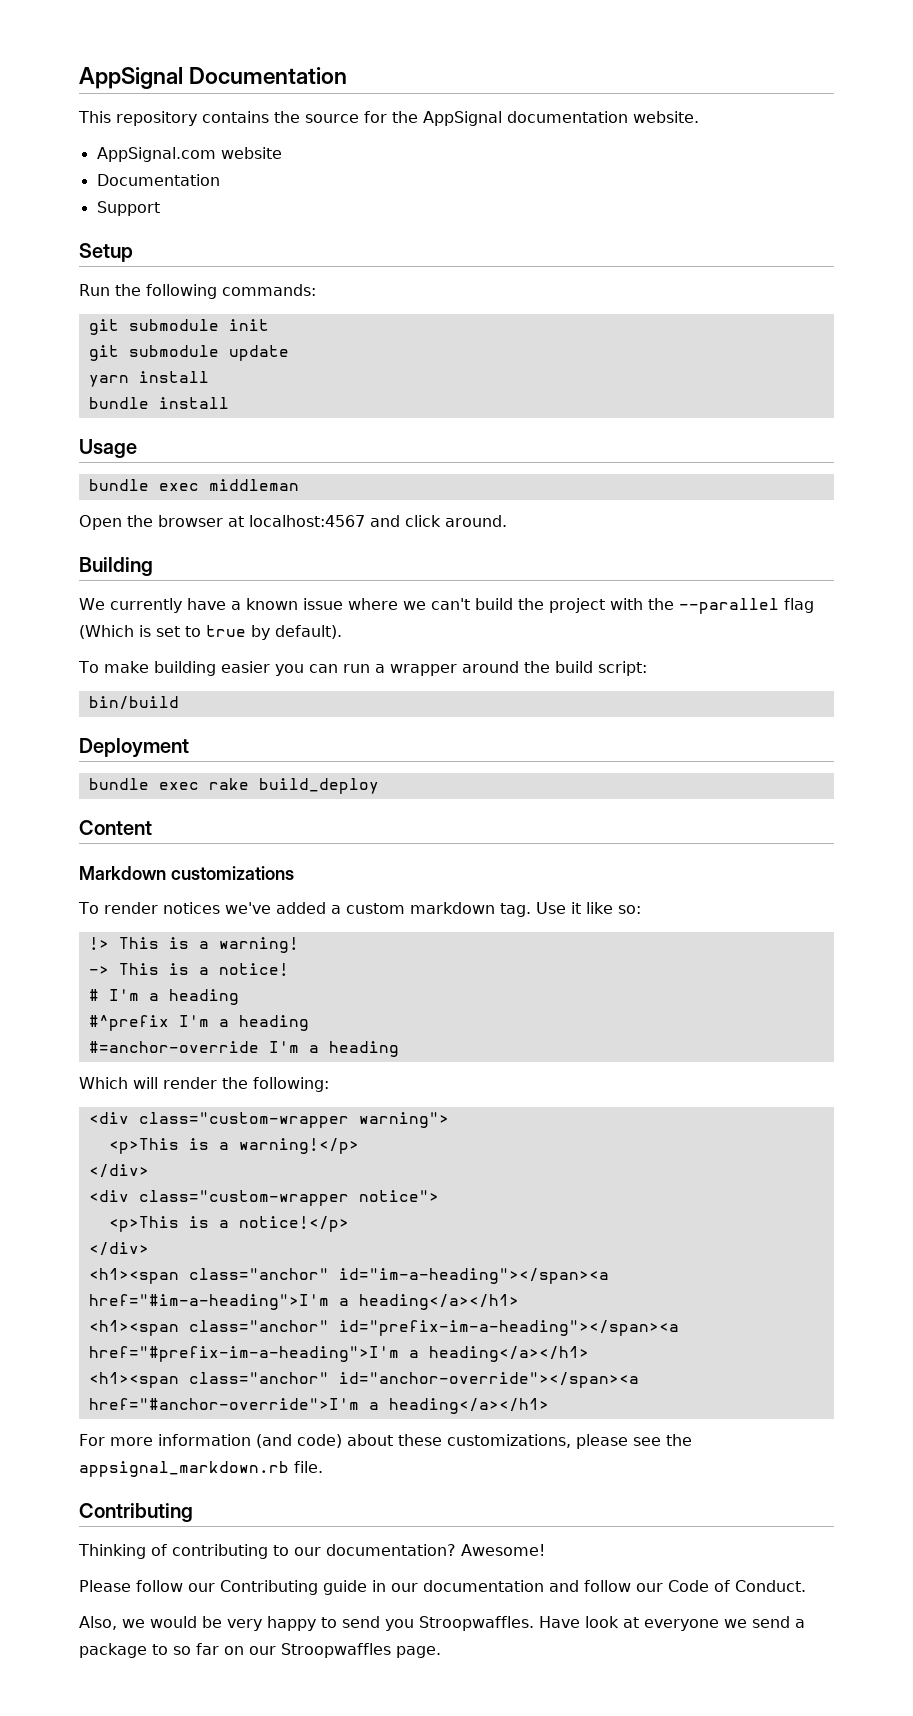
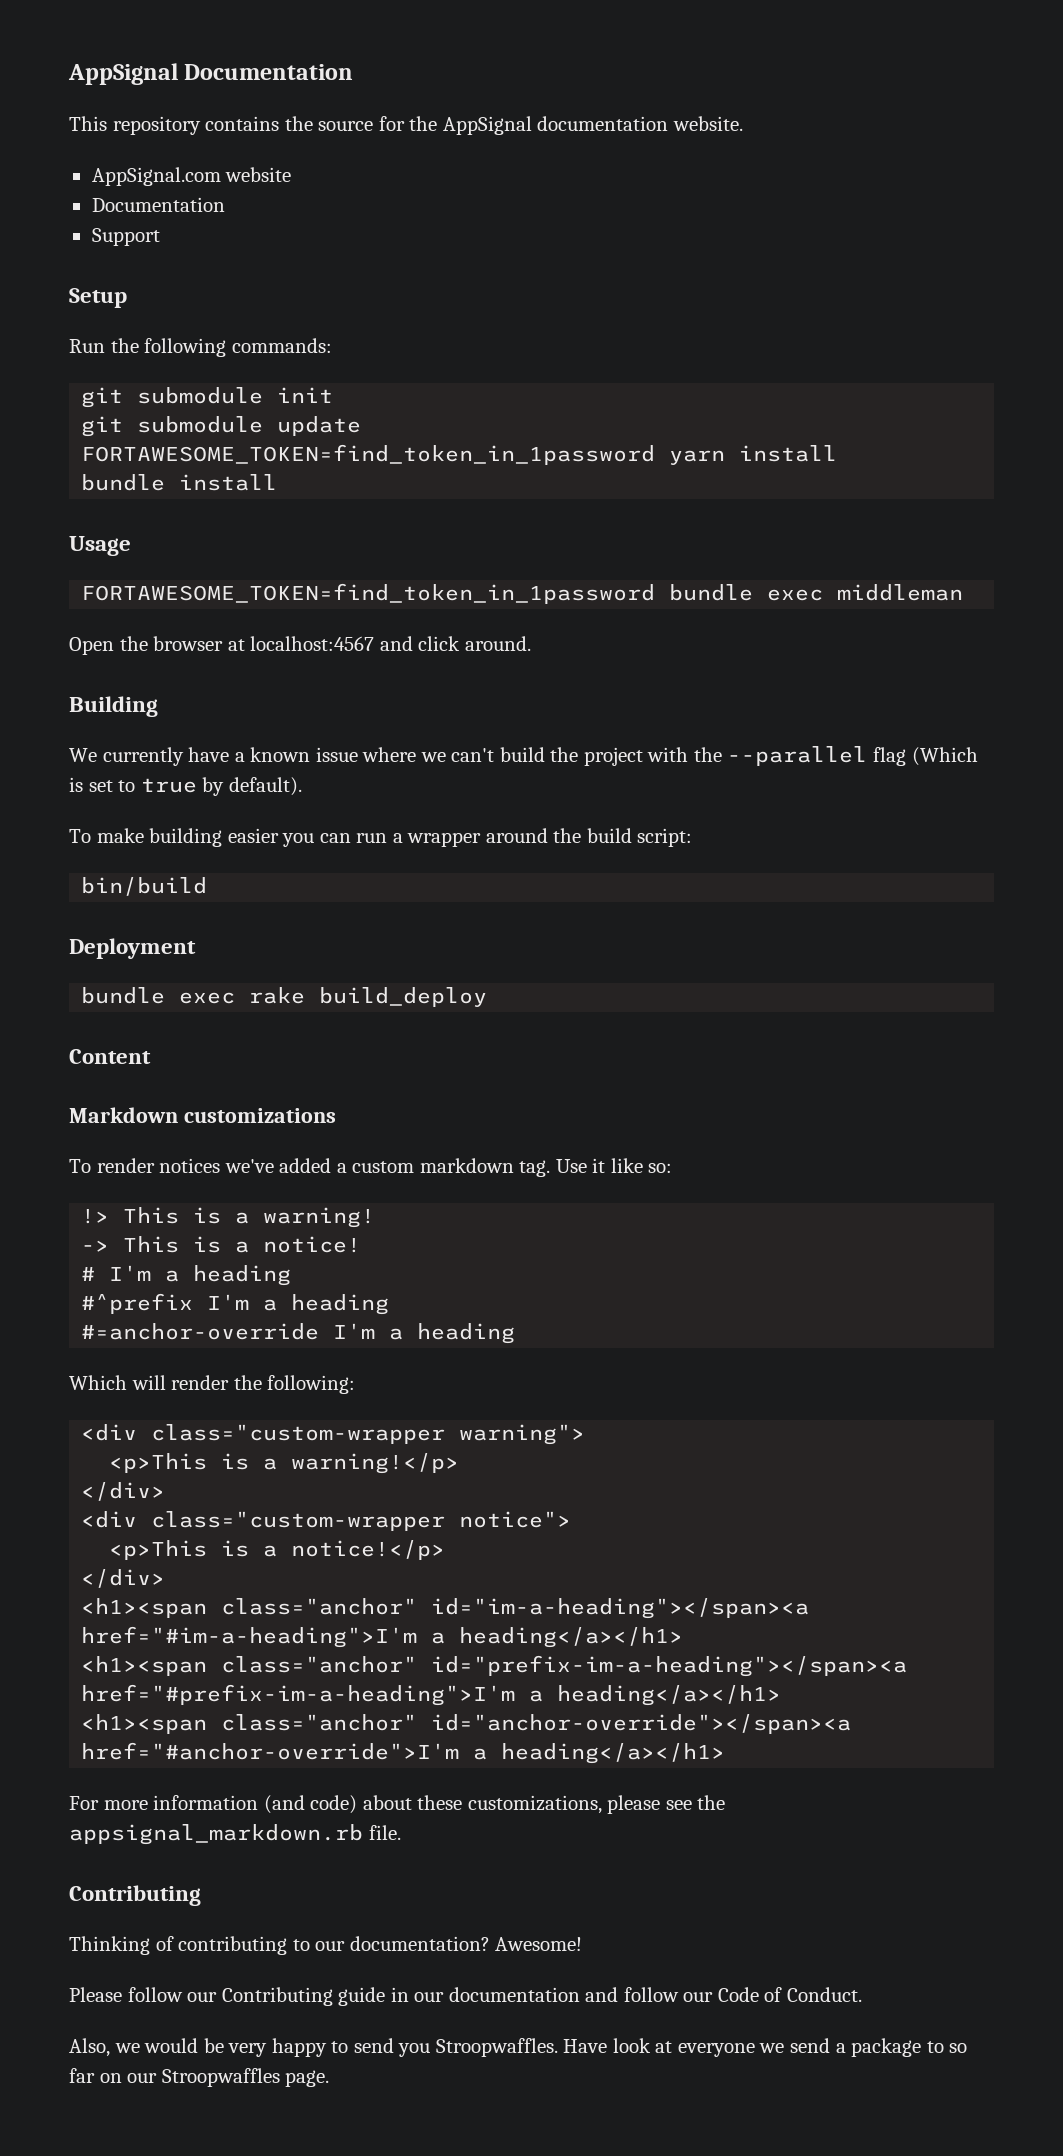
- yarn install
+ FORTAWESOME_TOKEN=find_token_in_1password yarn install
- bundle exec middleman
+ FORTAWESOME_TOKEN=find_token_in_1password bundle exec middleman

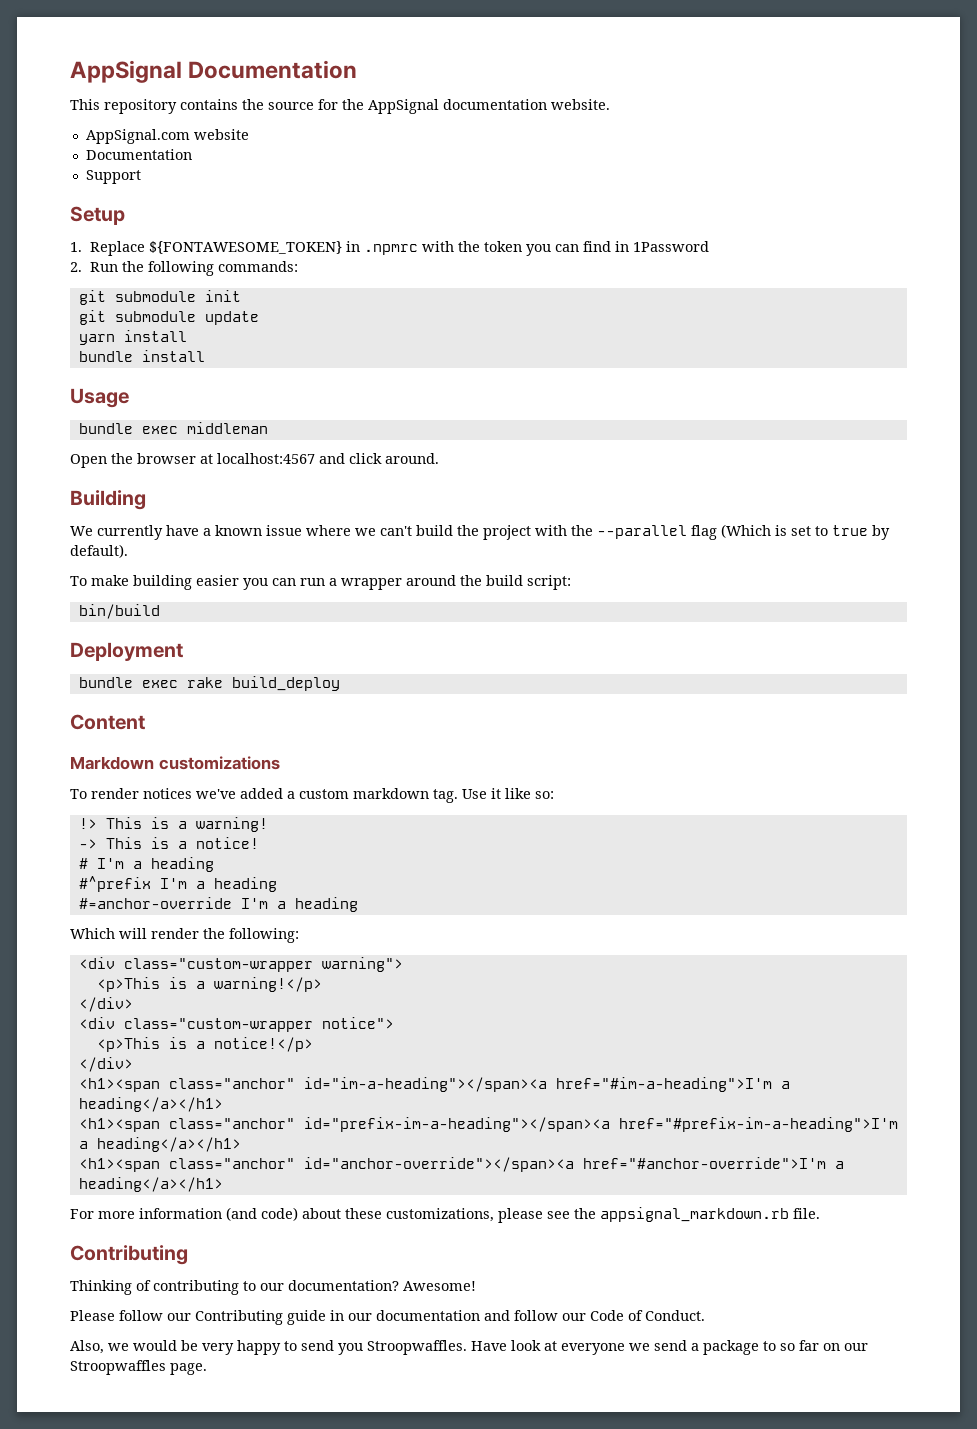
- Run the following commands:
+ 1. Replace ${FONTAWESOME_TOKEN} in .npmrc with the token you can find in 1Password
+ 2. Run the following commands:
- FORTAWESOME_TOKEN=find_token_in_1password yarn install
+ yarn install
- FORTAWESOME_TOKEN=find_token_in_1password bundle exec middleman
+ bundle exec middleman

